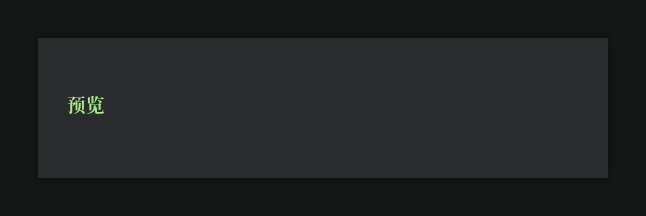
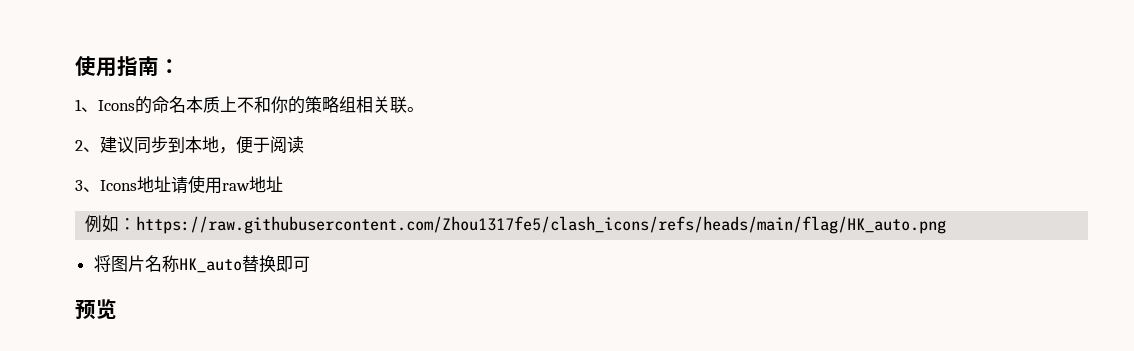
+ 使用指南：
+ 1、Icons的命名本质上不和你的策略组相关联。
+ 2、建议同步到本地，便于阅读
+ 3、Icons地址请使用raw地址
+ 例如：https://raw.githubusercontent.com/Zhou1317fe5/clash_icons/refs/heads/main/flag/HK_auto.png
+ 将图片名称HK_auto替换即可

